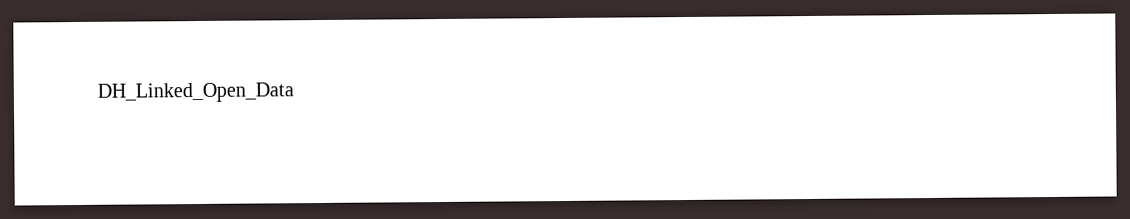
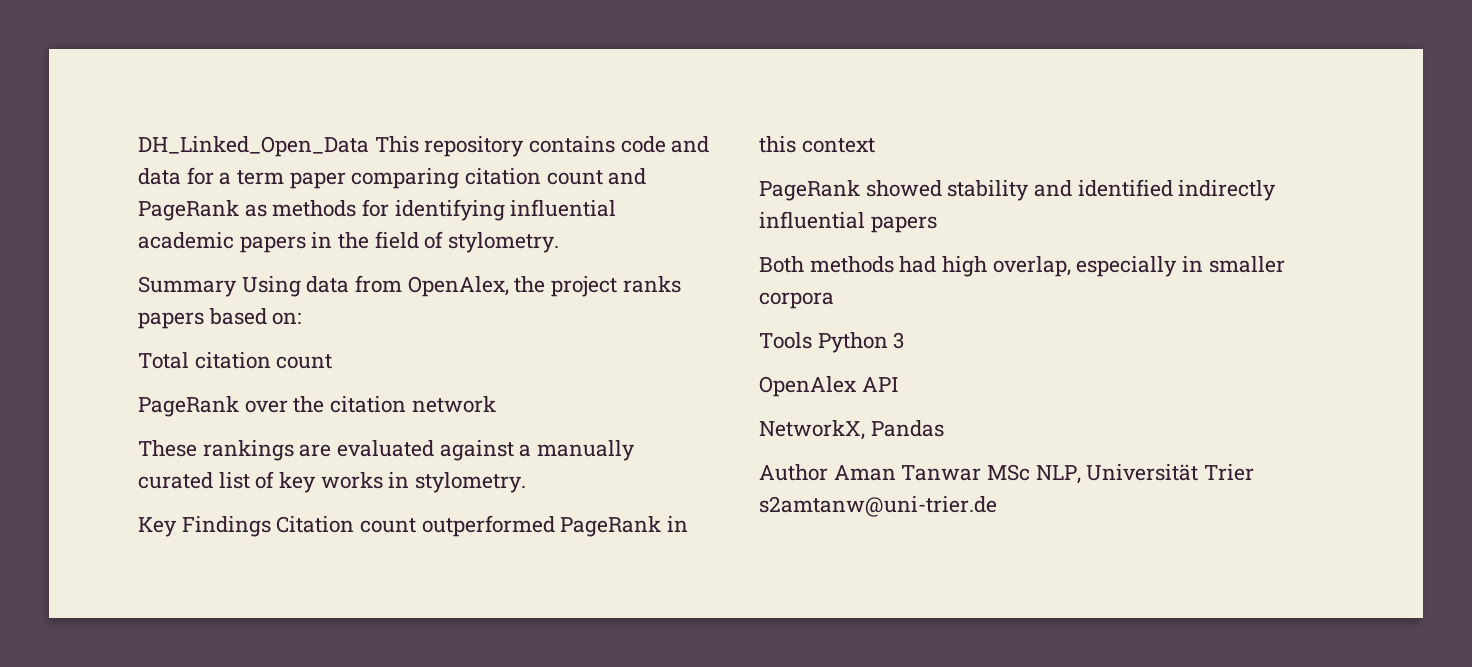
- DH_Linked_Open_Data
+ DH_Linked_Open_Data This repository contains code and data for a term paper comparing citation count and PageRank as methods for identifying influential academic papers in the field of stylometry.
+ Summary Using data from OpenAlex, the project ranks papers based on:
+ Total citation count
+ PageRank over the citation network
+ These rankings are evaluated against a manually curated list of key works in stylometry.
+ Key Findings Citation count outperformed PageRank in this context
+ PageRank showed stability and identified indirectly influential papers
+ Both methods had high overlap, especially in smaller corpora
+ Tools Python 3
+ OpenAlex API
+ NetworkX, Pandas
+ Author Aman Tanwar MSc NLP, Universität Trier s2amtanw@uni-trier.de

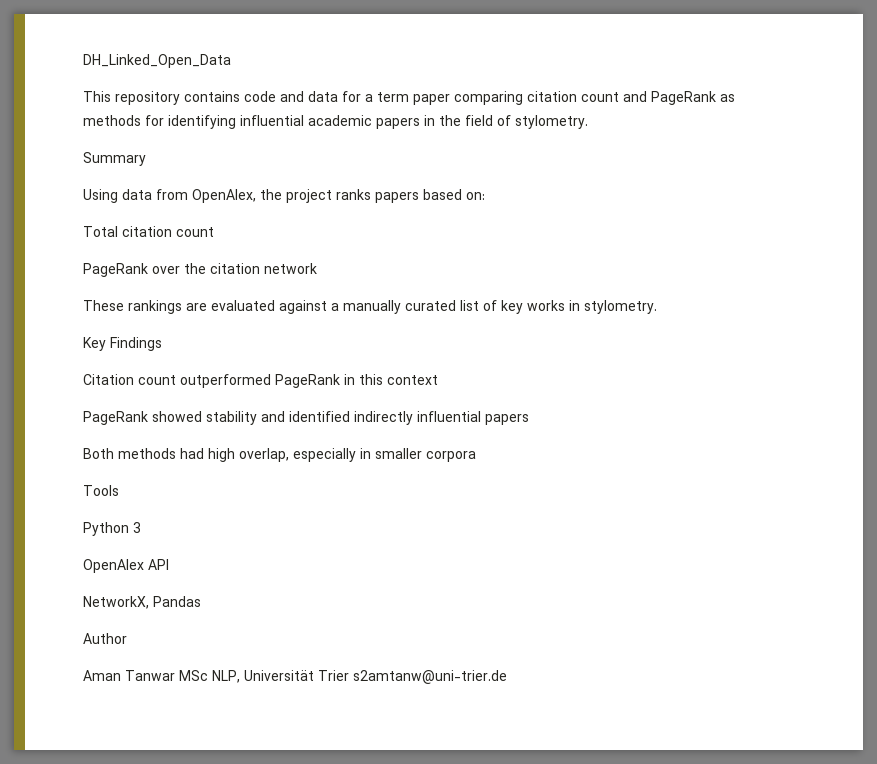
- DH_Linked_Open_Data This repository contains code and data for a term paper comparing citation count and PageRank as methods for identifying influential academic papers in the field of stylometry.
+ DH_Linked_Open_Data
+ This repository contains code and data for a term paper comparing citation count and PageRank as methods for identifying influential academic papers in the field of stylometry.
- Summary Using data from OpenAlex, the project ranks papers based on:
+ Summary
+ Using data from OpenAlex, the project ranks papers based on:
- Key Findings Citation count outperformed PageRank in this context
+ Key Findings
+ Citation count outperformed PageRank in this context
- Tools Python 3
+ Tools
+ Python 3
- Author Aman Tanwar MSc NLP, Universität Trier s2amtanw@uni-trier.de
+ Author
+ Aman Tanwar MSc NLP, Universität Trier s2amtanw@uni-trier.de

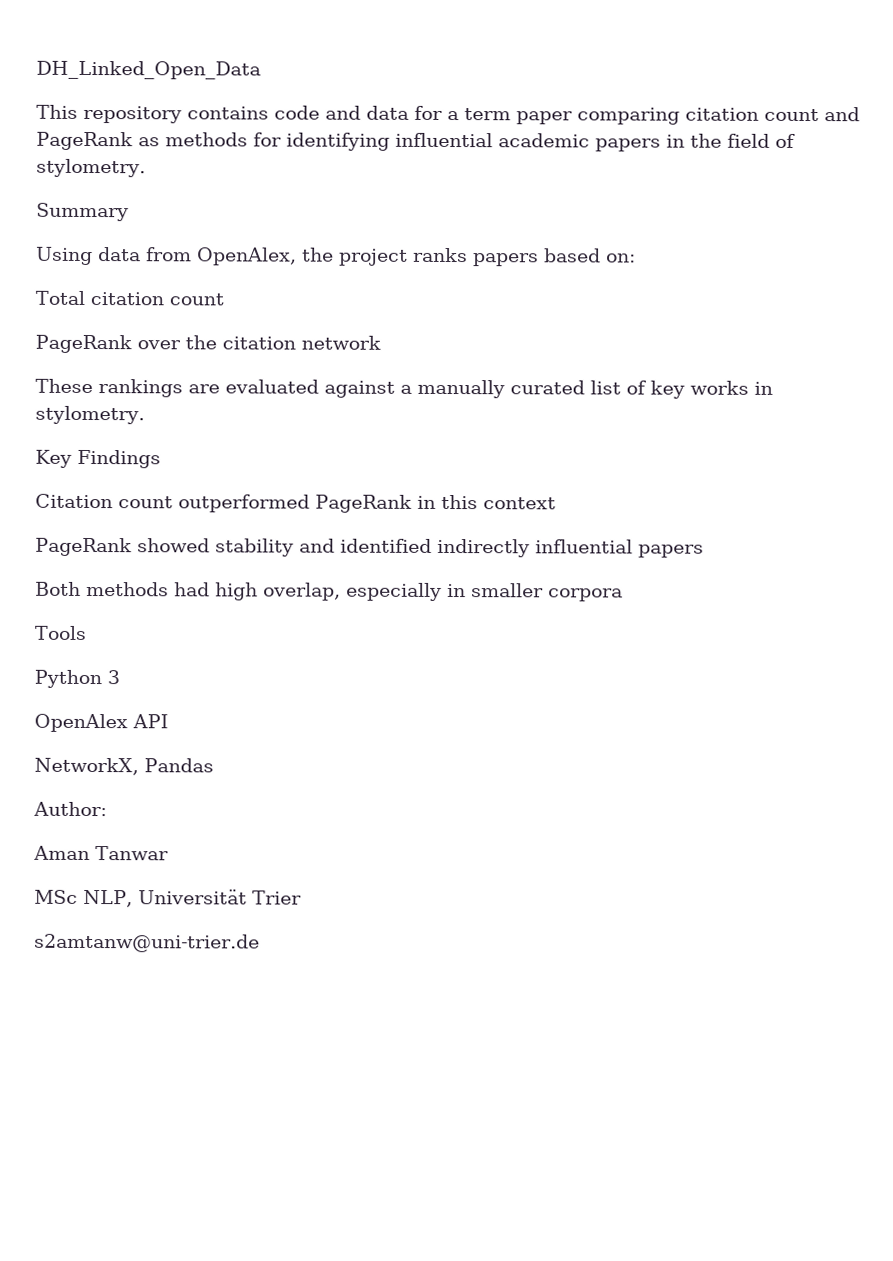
- Author
+ Author:
- Aman Tanwar MSc NLP, Universität Trier s2amtanw@uni-trier.de
+ Aman Tanwar
+ MSc NLP, Universität Trier
+ s2amtanw@uni-trier.de

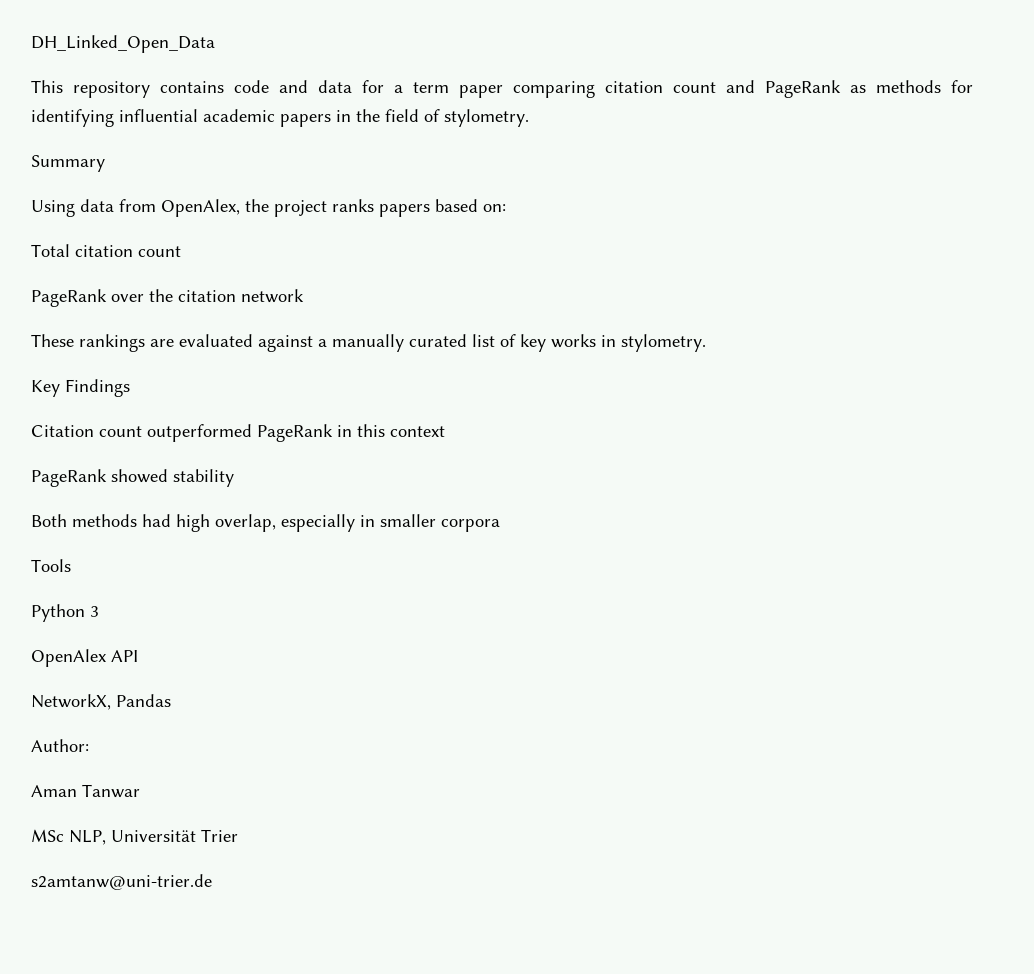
- PageRank showed stability and identified indirectly influential papers
+ PageRank showed stability

